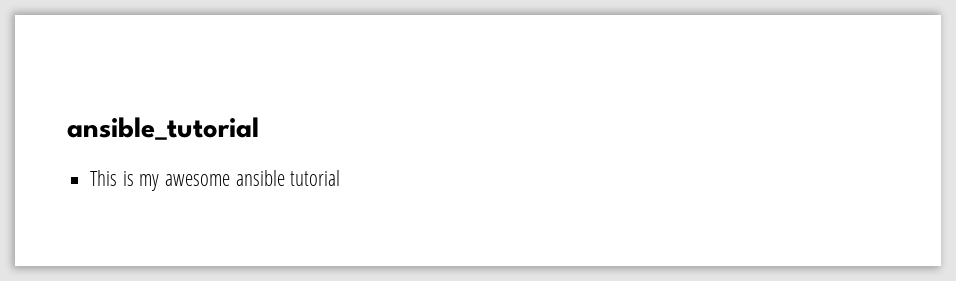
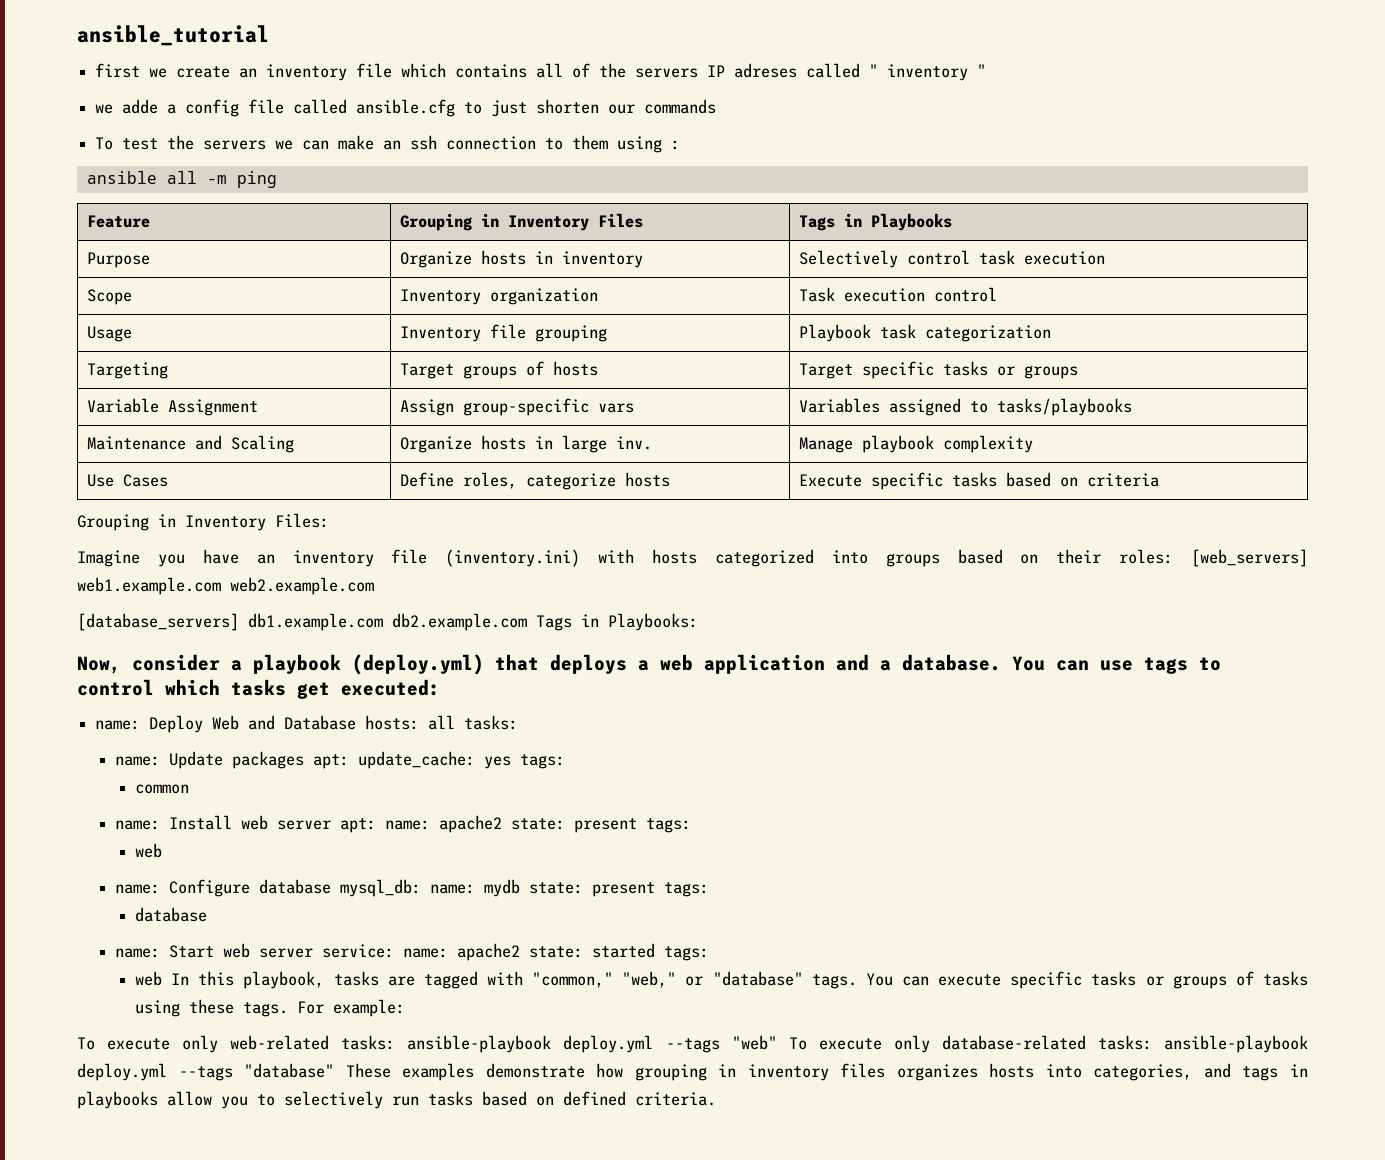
- This is my awesome ansible tutorial
+ first we create an inventory file which contains all of the servers IP adreses called " inventory "
+ we adde a config file called ansible.cfg to just shorten our commands
+ To test the servers we can make an ssh connection to them using :
+ ansible all -m ping
+ Feature | Grouping in Inventory Files | Tags in Playbooks
+ Purpose | Organize hosts in inventory | Selectively control task execution
+ Scope | Inventory organization | Task execution control
+ Usage | Inventory file grouping | Playbook task categorization
+ Targeting | Target groups of hosts | Target specific tasks or groups
+ Variable Assignment | Assign group-specific vars | Variables assigned to tasks/playbooks
+ Maintenance and Scaling | Organize hosts in large inv. | Manage playbook complexity
+ Use Cases | Define roles, categorize hosts | Execute specific tasks based on criteria
+ Grouping in Inventory Files:
+ Imagine you have an inventory file (inventory.ini) with hosts categorized into groups based on their roles: [web_servers] web1.example.com web2.example.com
+ [database_servers] db1.example.com db2.example.com Tags in Playbooks:
+ Now, consider a playbook (deploy.yml) that deploys a web application and a database. You can use tags to control which tasks get executed:
+ name: Deploy Web and Database hosts: all tasks:
+ name: Update packages apt: update_cache: yes tags:
+ common
+ name: Install web server apt: name: apache2 state: present tags:
+ web
+ name: Configure database mysql_db: name: mydb state: present tags:
+ database
+ name: Start web server service: name: apache2 state: started tags:
+ web In this playbook, tasks are tagged with "common," "web," or "database" tags. You can execute specific tasks or groups of tasks using these tags. For example:
+ To execute only web-related tasks: ansible-playbook deploy.yml --tags "web" To execute only database-related tasks: ansible-playbook deploy.yml --tags "database" These examples demonstrate how grouping in inventory files organizes hosts into categories, and tags in playbooks allow you to selectively run tasks based on defined criteria.

